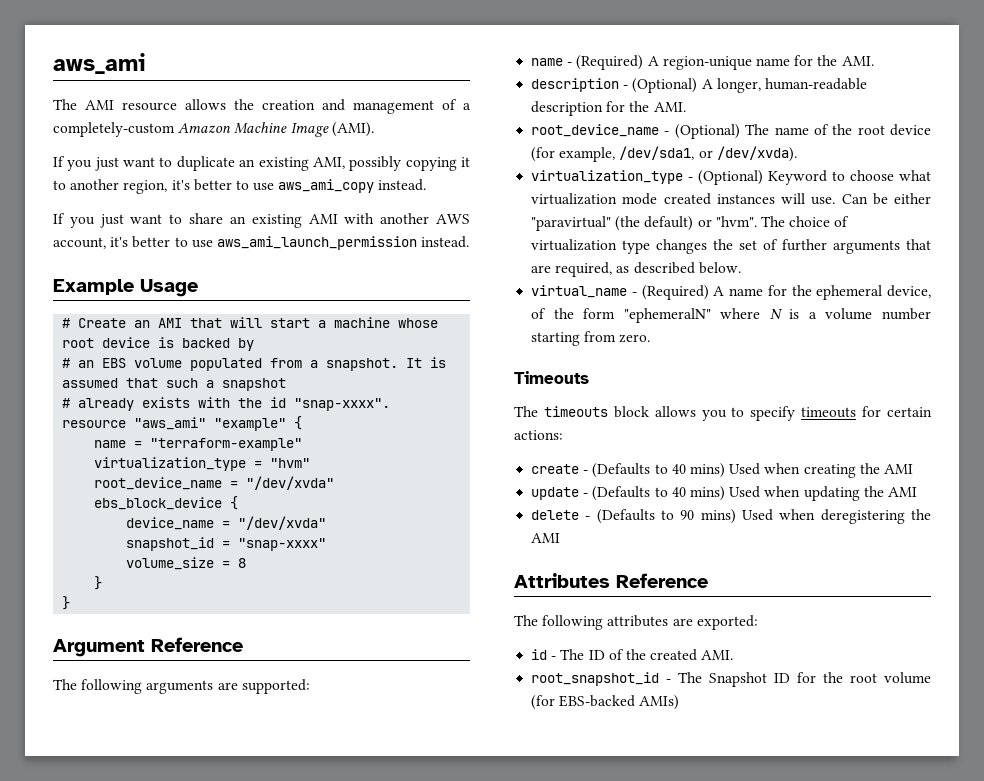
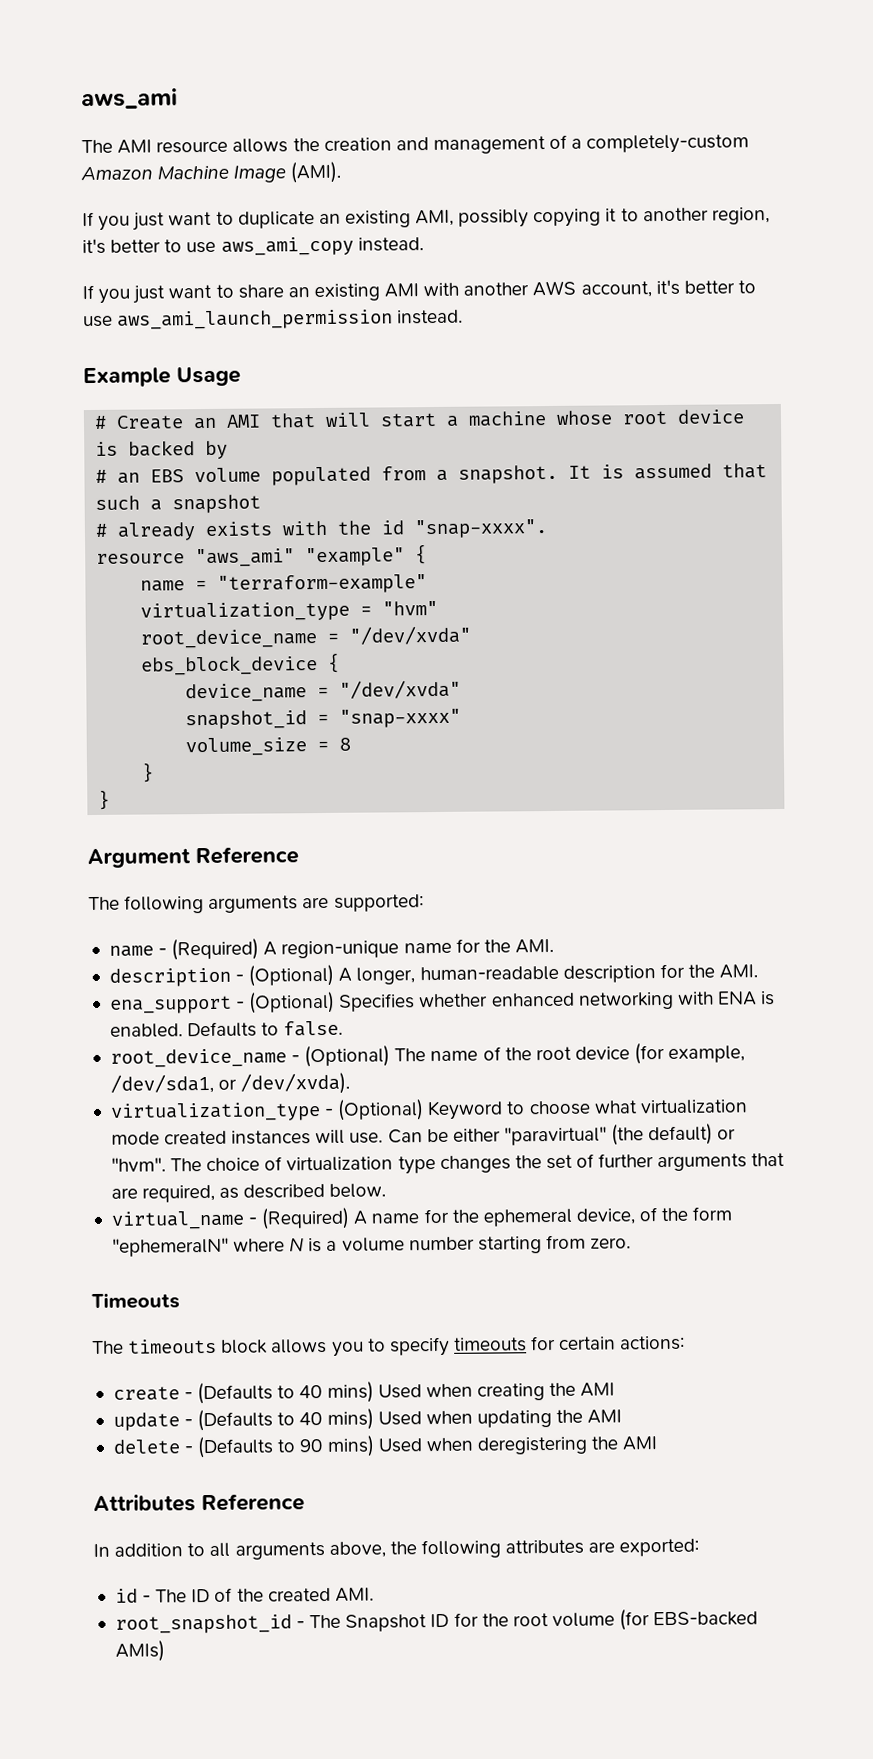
+ ena_support - (Optional) Specifies whether enhanced networking with ENA is enabled. Defaults to false.
- The following attributes are exported:
+ In addition to all arguments above, the following attributes are exported:

